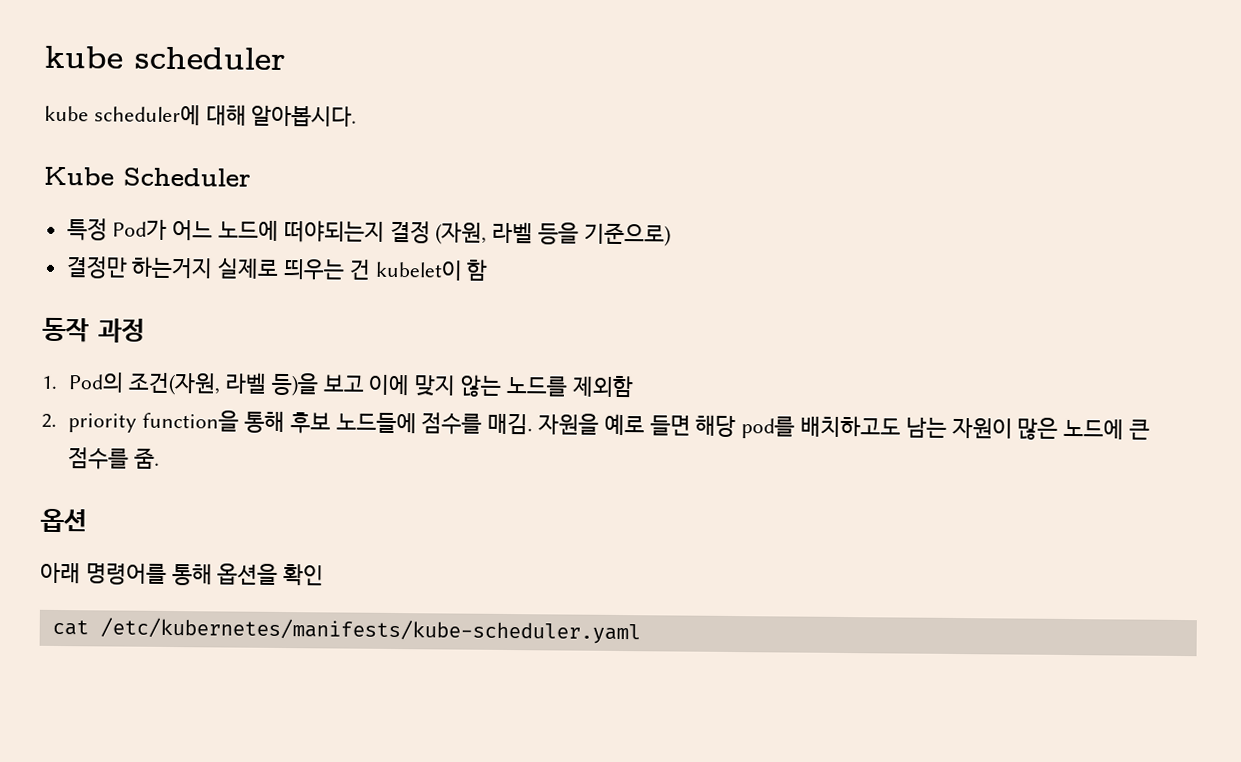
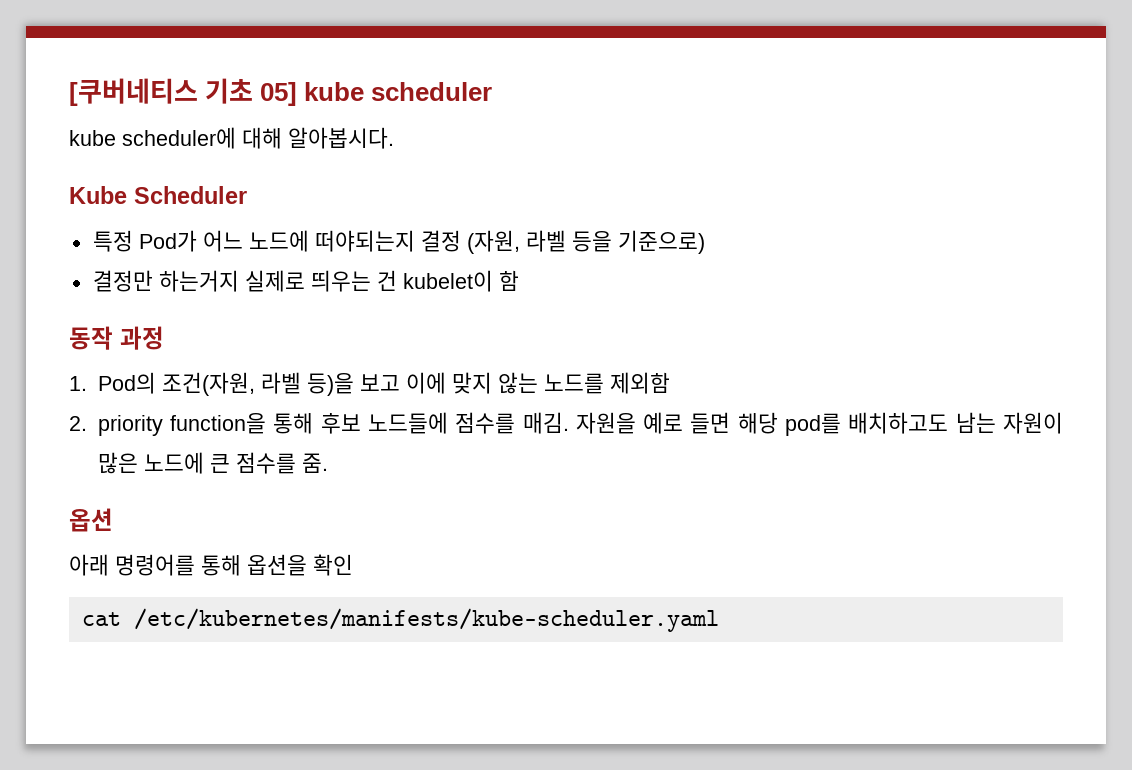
- kube scheduler
+ [쿠버네티스 기초 05] kube scheduler

